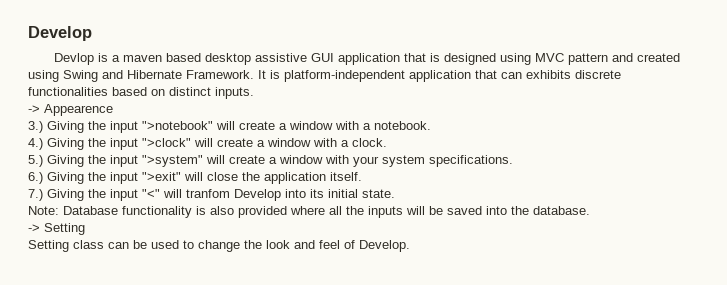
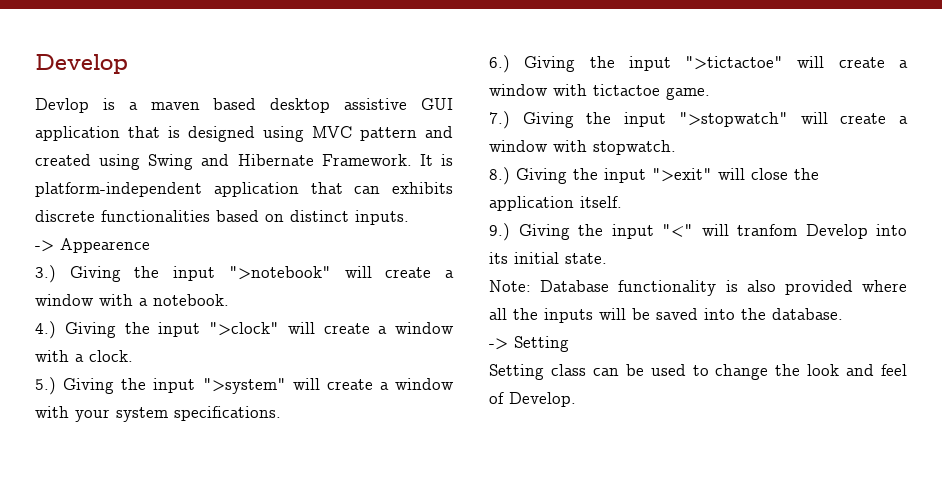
- 6.) Giving the input ">exit" will close the application itself.
+ 6.) Giving the input ">tictactoe" will create a window with tictactoe game.
+ 7.) Giving the input ">stopwatch" will create a window with stopwatch.
+ 8.) Giving the input ">exit" will close the application itself.
- 7.) Giving the input "<" will tranfom Develop into its initial state.
+ 9.) Giving the input "<" will tranfom Develop into its initial state.

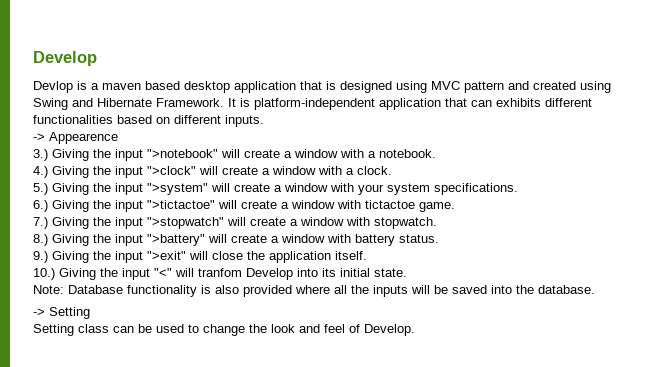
- Devlop is a maven based desktop assistive GUI application that is designed using MVC pattern and created using Swing and Hibernate Framework.
+ Devlop is a maven based desktop application that is designed using MVC pattern and created using Swing and Hibernate Framework.
- It is platform-independent application that can exhibits discrete functionalities based on distinct inputs.
+ It is platform-independent application that can exhibits different functionalities based on different inputs.
- 8.) Giving the input ">exit" will close the application itself.
+ 8.) Giving the input ">battery" will create a window with battery status.
+ 9.) Giving the input ">exit" will close the application itself.
- 9.) Giving the input "<" will tranfom Develop into its initial state.
+ 10.) Giving the input "<" will tranfom Develop into its initial state.

